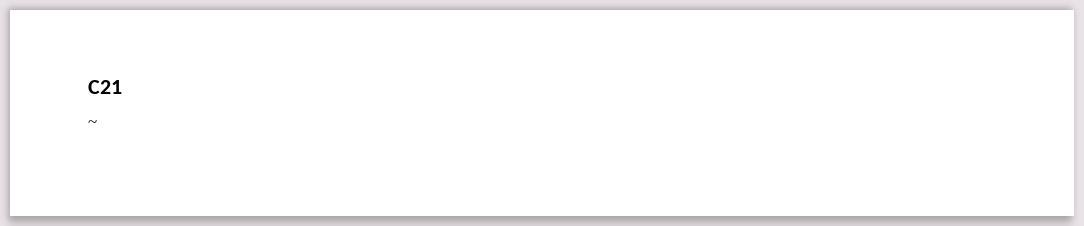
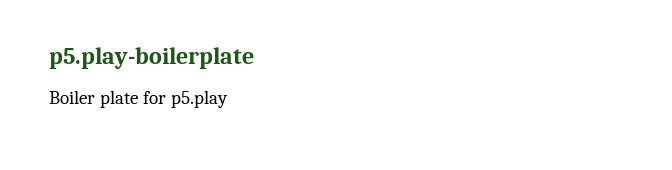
- C21
- ~
+ p5.play-boilerplate
+ Boiler plate for p5.play

